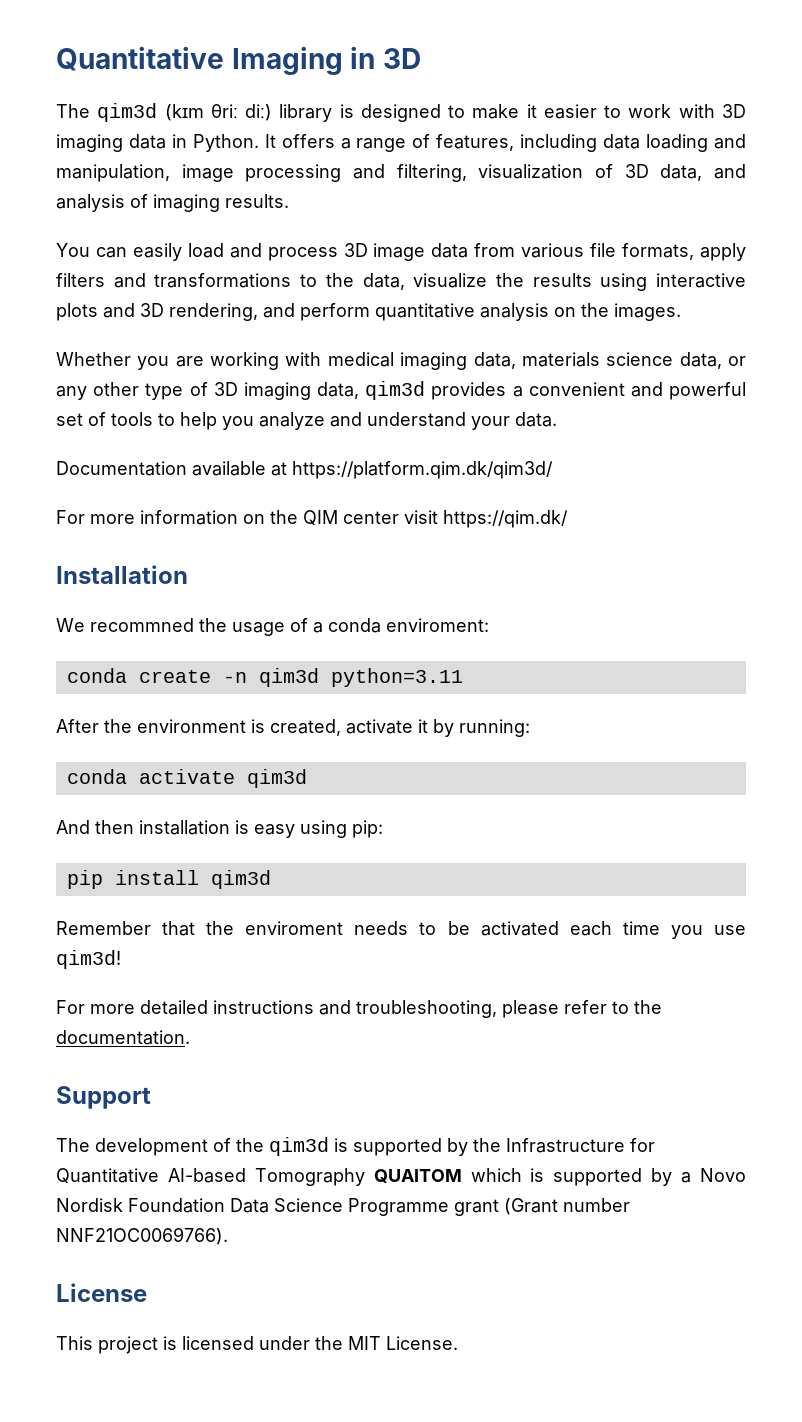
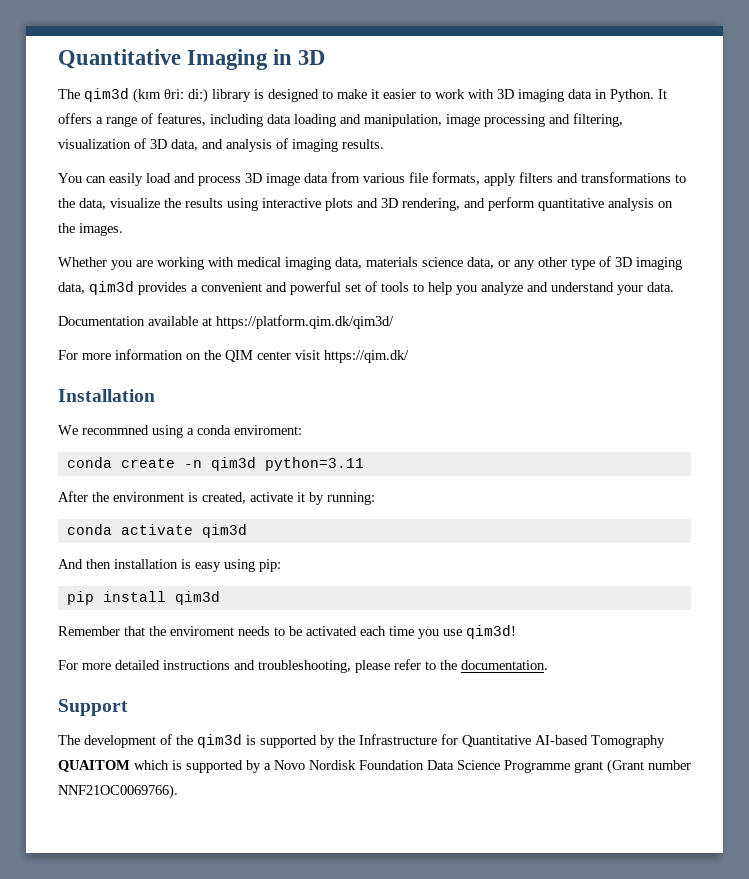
- We recommned the usage of a conda enviroment:
+ We recommned using a conda enviroment:
- License
- This project is licensed under the MIT License.

